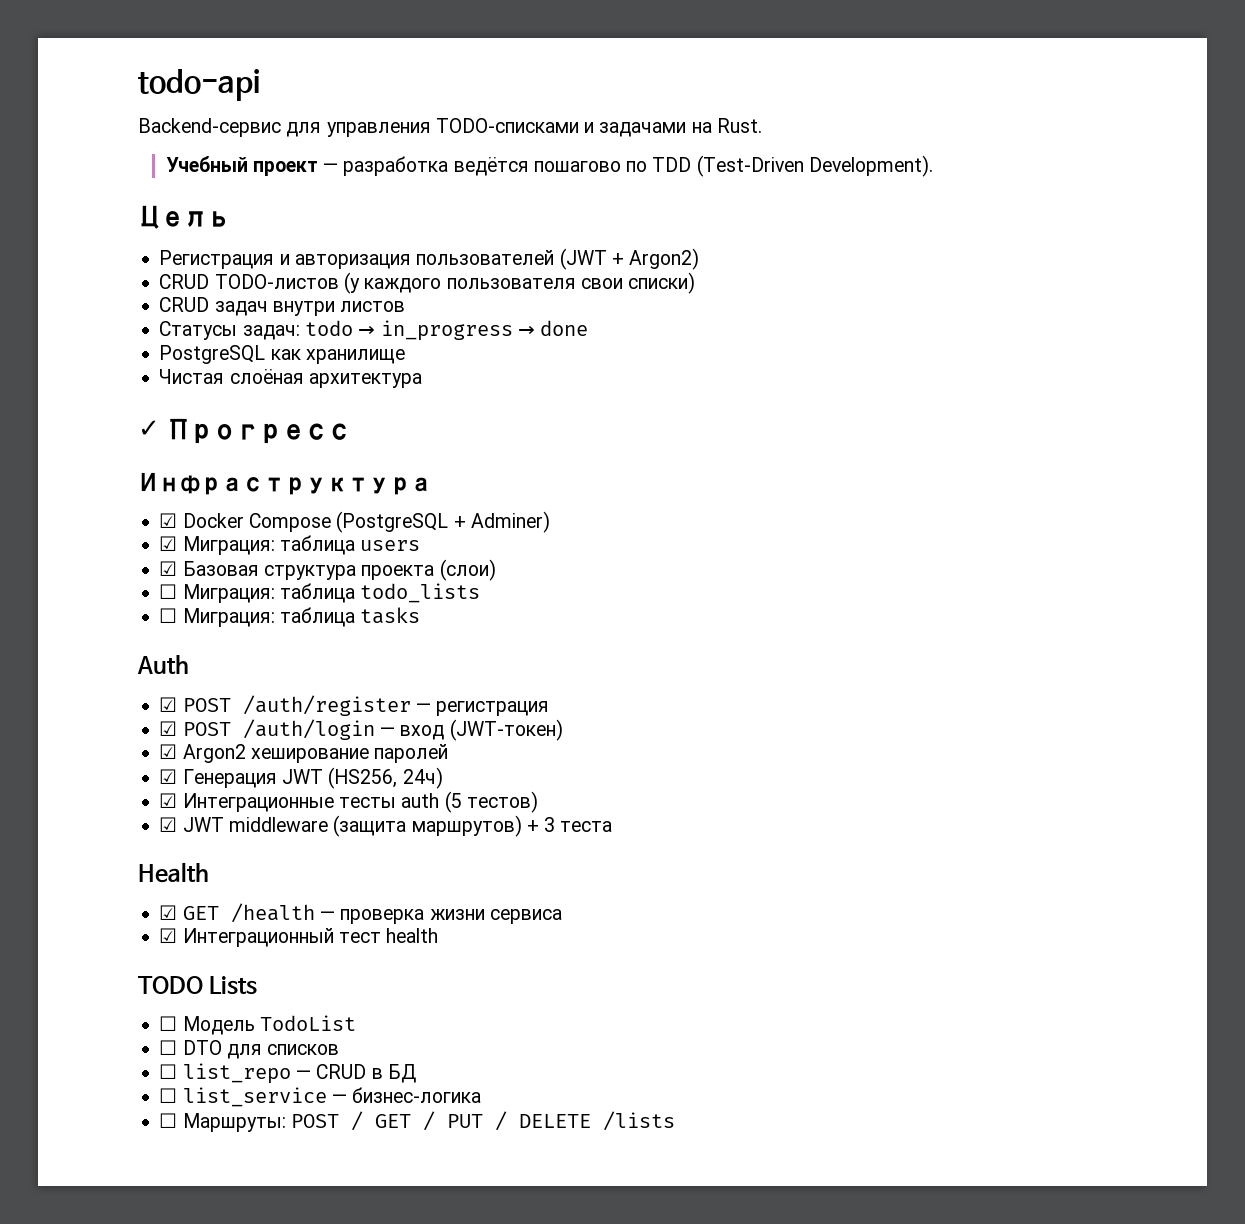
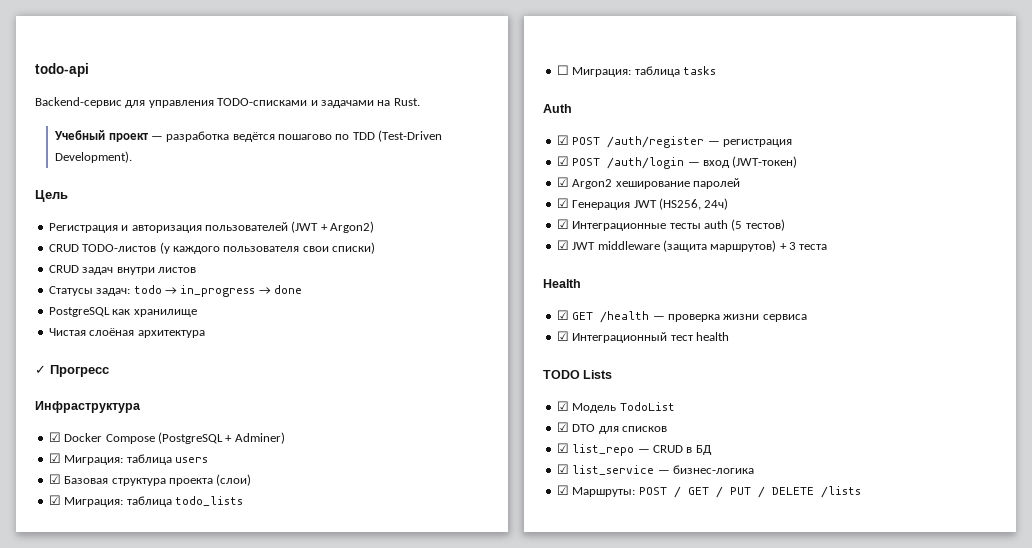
- ☐ Миграция: таблица todo_lists
+ ☑ Миграция: таблица todo_lists
- ☐ Модель TodoList
+ ☑ Модель TodoList
- ☐ DTO для списков
+ ☑ DTO для списков
- ☐ list_repo — CRUD в БД
+ ☑ list_repo — CRUD в БД
- ☐ list_service — бизнес-логика
+ ☑ list_service — бизнес-логика
- ☐ Маршруты: POST / GET / PUT / DELETE /lists
+ ☑ Маршруты: POST / GET / PUT / DELETE /lists

